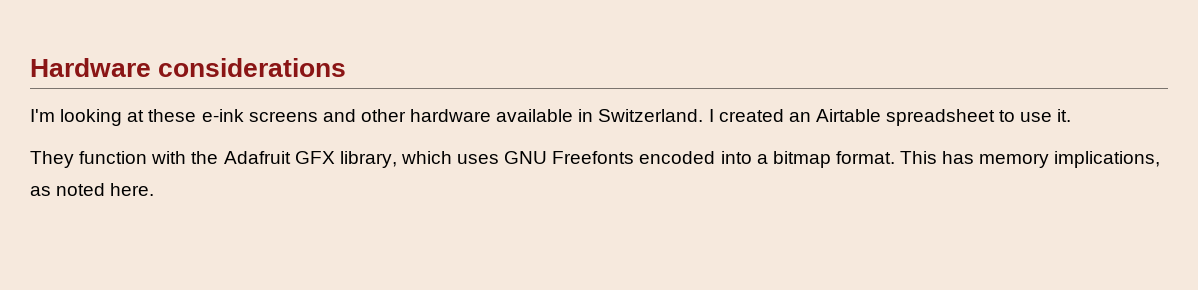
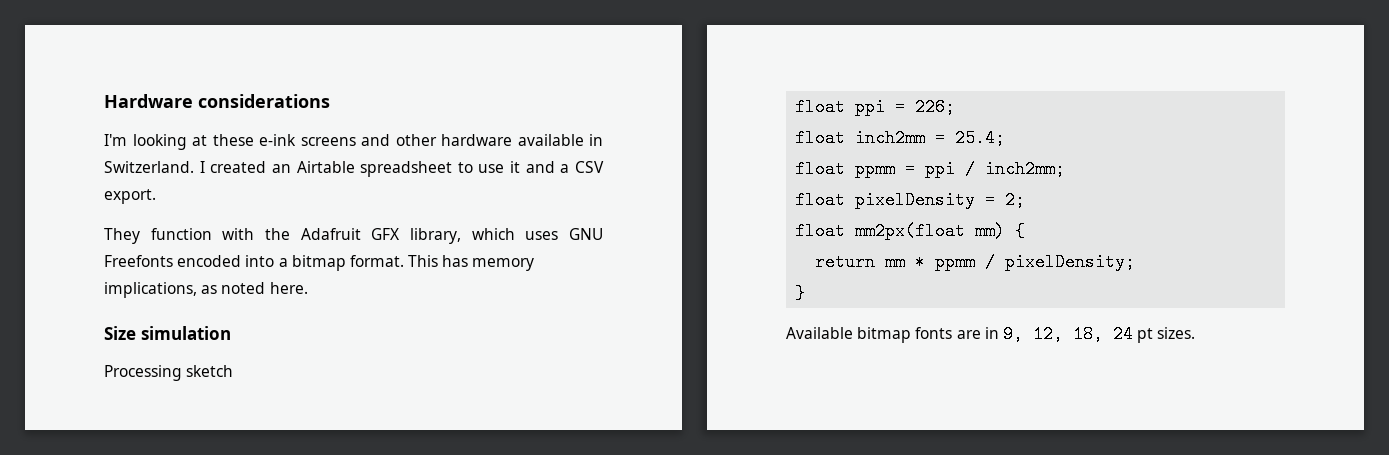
- I created an Airtable spreadsheet to use it.
+ I created an Airtable spreadsheet to use it and a CSV export.
+ Size simulation
+ Processing sketch
+ float ppi = 226;
+ float inch2mm = 25.4;
+ float ppmm = ppi / inch2mm;
+ float pixelDensity = 2;
+ float mm2px(float mm) {
+ return mm * ppmm / pixelDensity;
+ }
+ Available bitmap fonts are in 9, 12, 18, 24 pt sizes.

